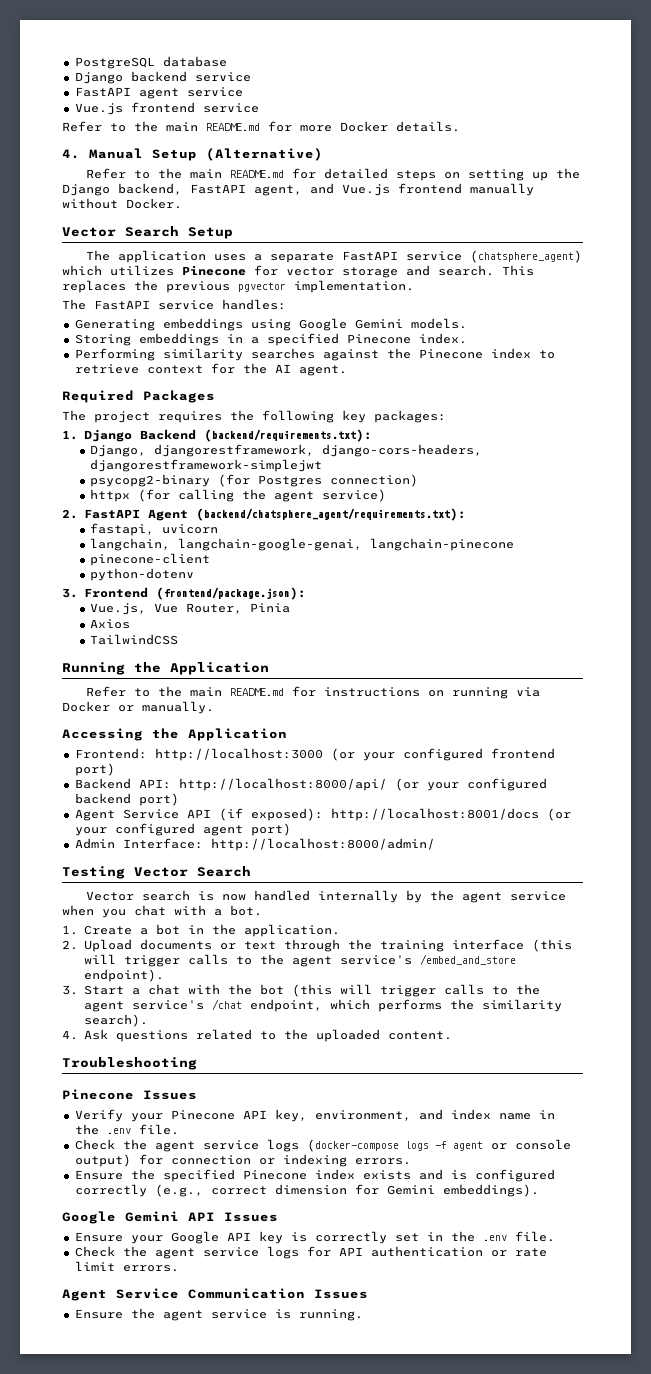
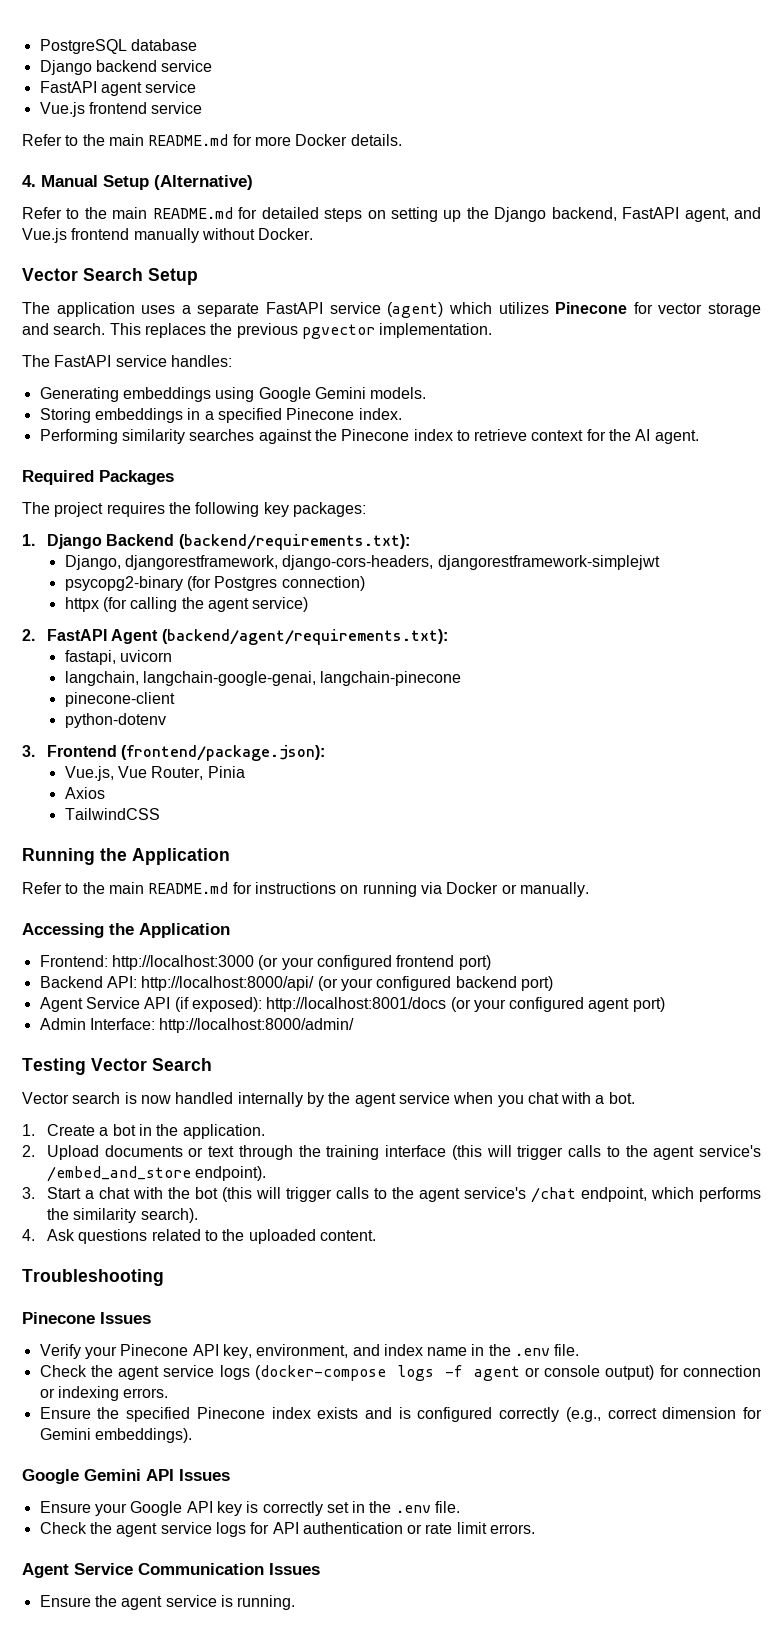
- The application uses a separate FastAPI service (chatsphere_agent) which utilizes Pinecone for vector storage and search.
+ The application uses a separate FastAPI service (agent) which utilizes Pinecone for vector storage and search.
- 2. FastAPI Agent (backend/chatsphere_agent/requirements.txt):
+ 2. FastAPI Agent (backend/agent/requirements.txt):

